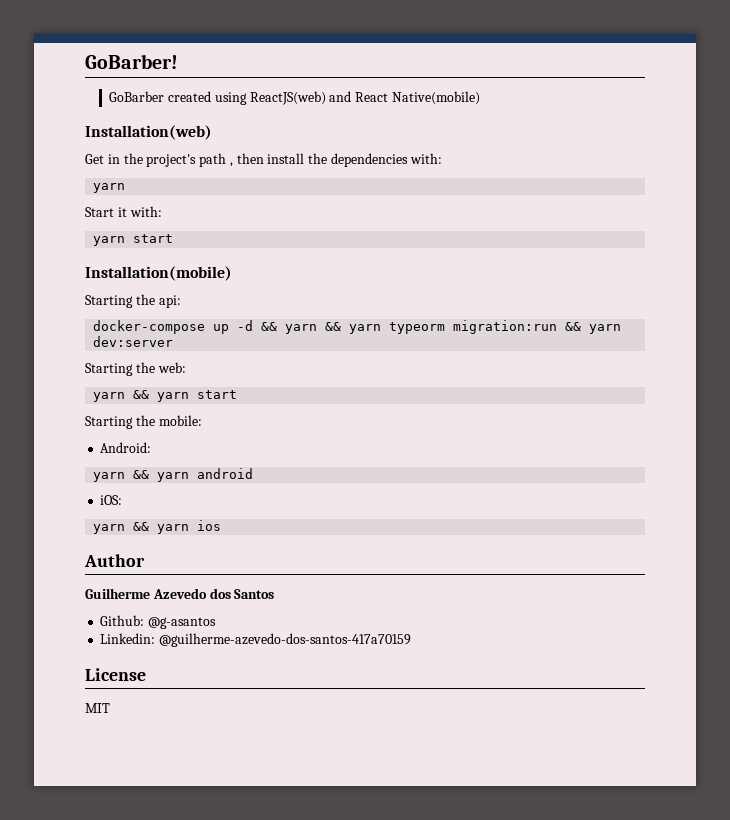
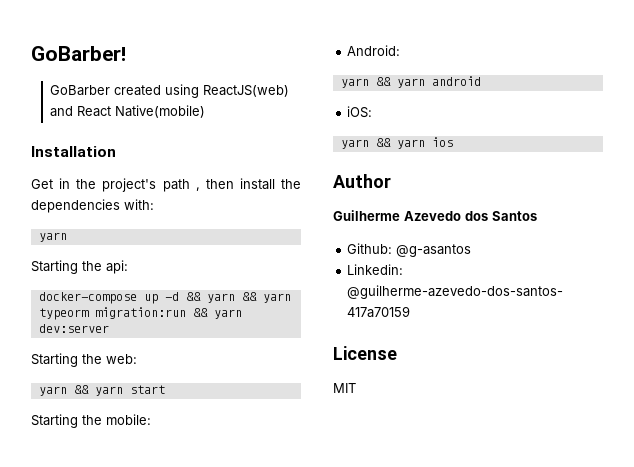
- Installation(web)
+ Installation
- Start it with:
- yarn start
- Installation(mobile)

